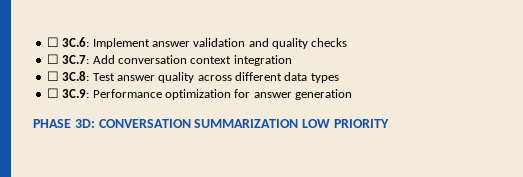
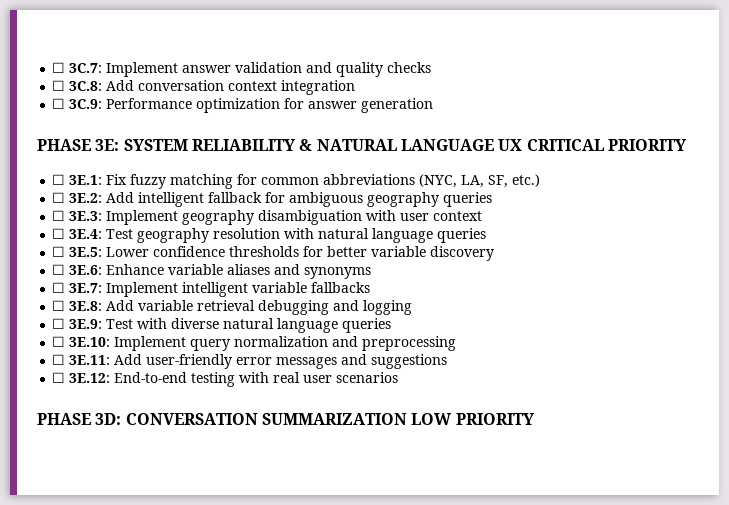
- ☐ 3C.6: Implement answer validation and quality checks
+ ☐ 3C.7: Implement answer validation and quality checks
- ☐ 3C.7: Add conversation context integration
+ ☐ 3C.8: Add conversation context integration
- ☐ 3C.8: Test answer quality across different data types
+ PHASE 3E: SYSTEM RELIABILITY & NATURAL LANGUAGE UX CRITICAL PRIORITY
+ ☐ 3E.1: Fix fuzzy matching for common abbreviations (NYC, LA, SF, etc.)
+ ☐ 3E.2: Add intelligent fallback for ambiguous geography queries
+ ☐ 3E.3: Implement geography disambiguation with user context
+ ☐ 3E.4: Test geography resolution with natural language queries
+ ☐ 3E.5: Lower confidence thresholds for better variable discovery
+ ☐ 3E.6: Enhance variable aliases and synonyms
+ ☐ 3E.7: Implement intelligent variable fallbacks
+ ☐ 3E.8: Add variable retrieval debugging and logging
+ ☐ 3E.9: Test with diverse natural language queries
+ ☐ 3E.10: Implement query normalization and preprocessing
+ ☐ 3E.11: Add user-friendly error messages and suggestions
+ ☐ 3E.12: End-to-end testing with real user scenarios

